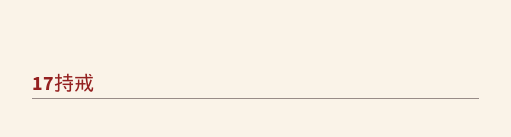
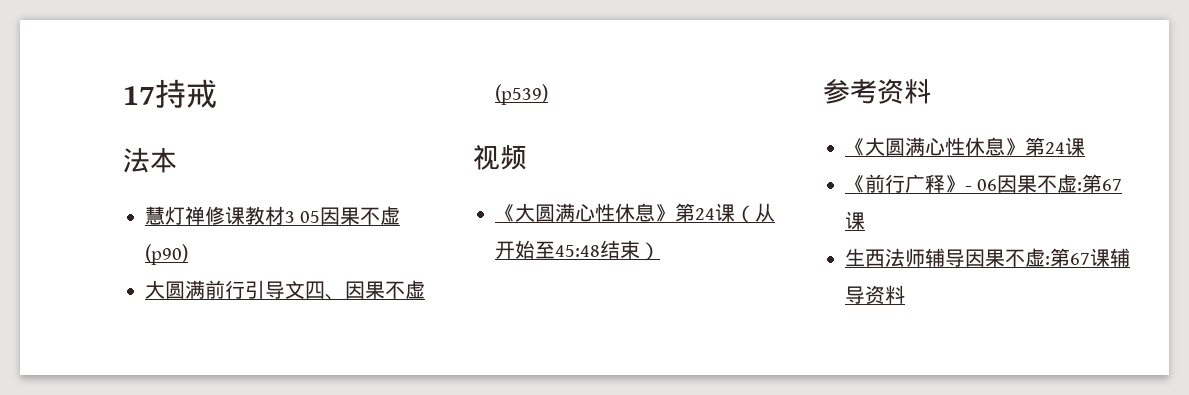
+ 法本
+ 慧灯禅修课教材3 05因果不虚(p90)
+ 大圆满前行引导文四、因果不虚(p539)
+ 视频
+ 《大圆满心性休息》第24课（从开始至45:48结束）
+ 参考资料
+ 《大圆满心性休息》第24课
+ 《前行广释》- 06因果不虚:第67课
+ 生西法师辅导因果不虚:第67课辅导资料

